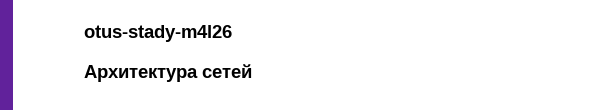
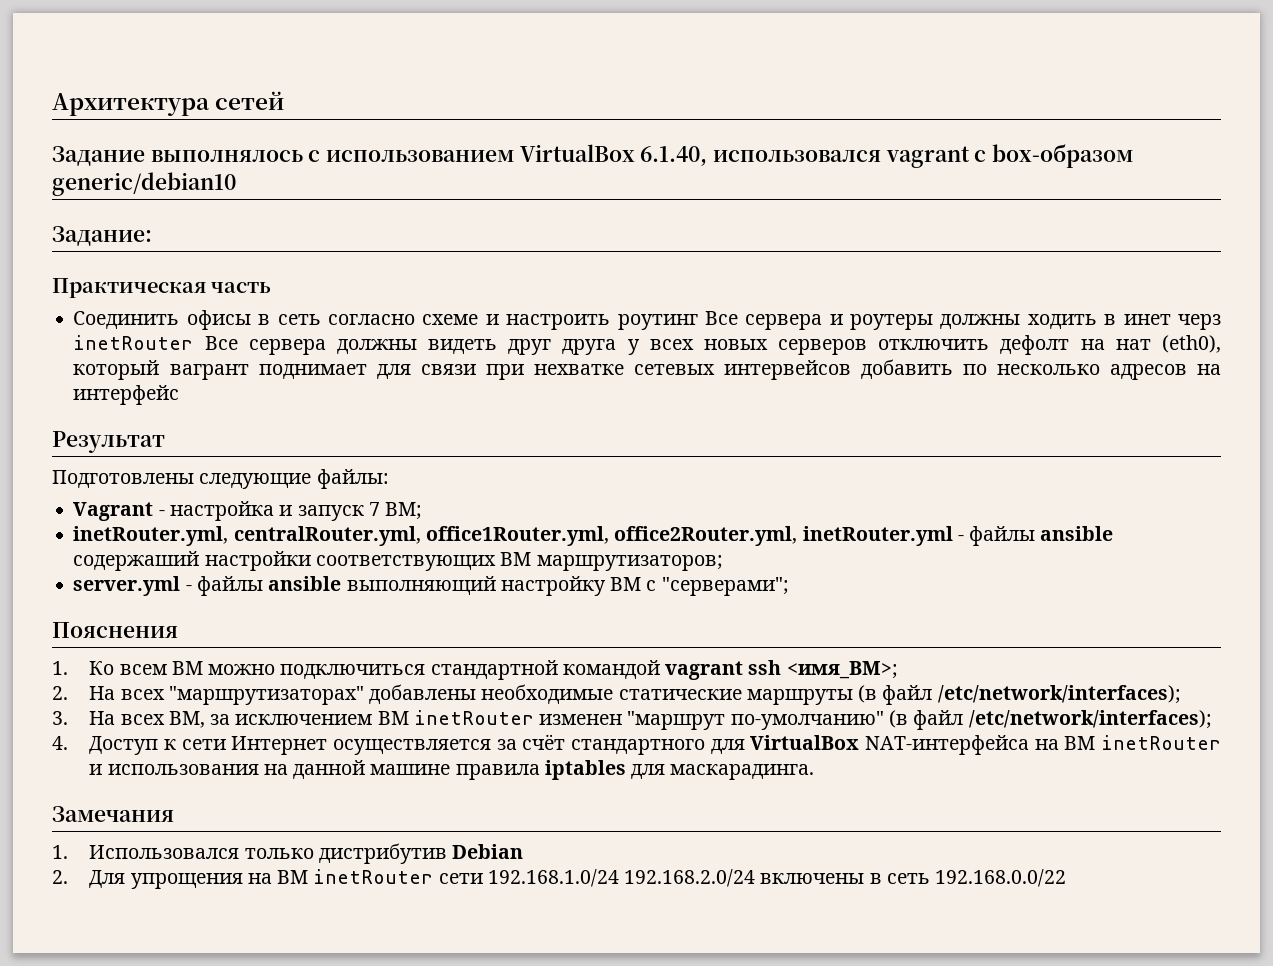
- otus-stady-m4l26
+ Задание выполнялось с использованием VirtualBox 6.1.40, использовался vagrant с box-образом generic/debian10
+ Задание:
+ Практическая часть
+ Соединить офисы в сеть согласно схеме и настроить роутинг Все сервера и роутеры должны ходить в инет черз inetRouter Все сервера должны видеть друг друга у всех новых серверов отключить дефолт на нат (eth0), который вагрант поднимает для связи при нехватке сетевых интервейсов добавить по несколько адресов на интерфейс
+ Результат
+ Подготовлены следующие файлы:
+ Vagrant - настройка и запуск 7 ВМ;
+ inetRouter.yml, centralRouter.yml, office1Router.yml, office2Router.yml, inetRouter.yml - файлы ansible содержаший настройки соответствующих ВМ маршрутизаторов;
+ server.yml - файлы ansible выполняющий настройку ВМ с "серверами";
+ Пояснения
+ 1. Ко всем ВМ можно подключиться стандартной командой vagrant ssh <имя_ВМ>;
+ 2. На всех "маршрутизаторах" добавлены необходимые статические маршруты (в файл /etc/network/interfaces);
+ 3. На всех ВМ, за исключением ВМ inetRouter изменен "маршрут по-умолчанию" (в файл /etc/network/interfaces);
+ 4. Доступ к сети Интернет осуществляется за счёт стандартного для VirtualBox NAT-интерфейса на ВМ inetRouter и использования на данной машине правила iptables для маскарадинга.
+ Замечания
+ 1. Использовался только дистрибутив Debian
+ 2. Для упрощения на ВМ inetRouter сети 192.168.1.0/24 192.168.2.0/24 включены в сеть 192.168.0.0/22

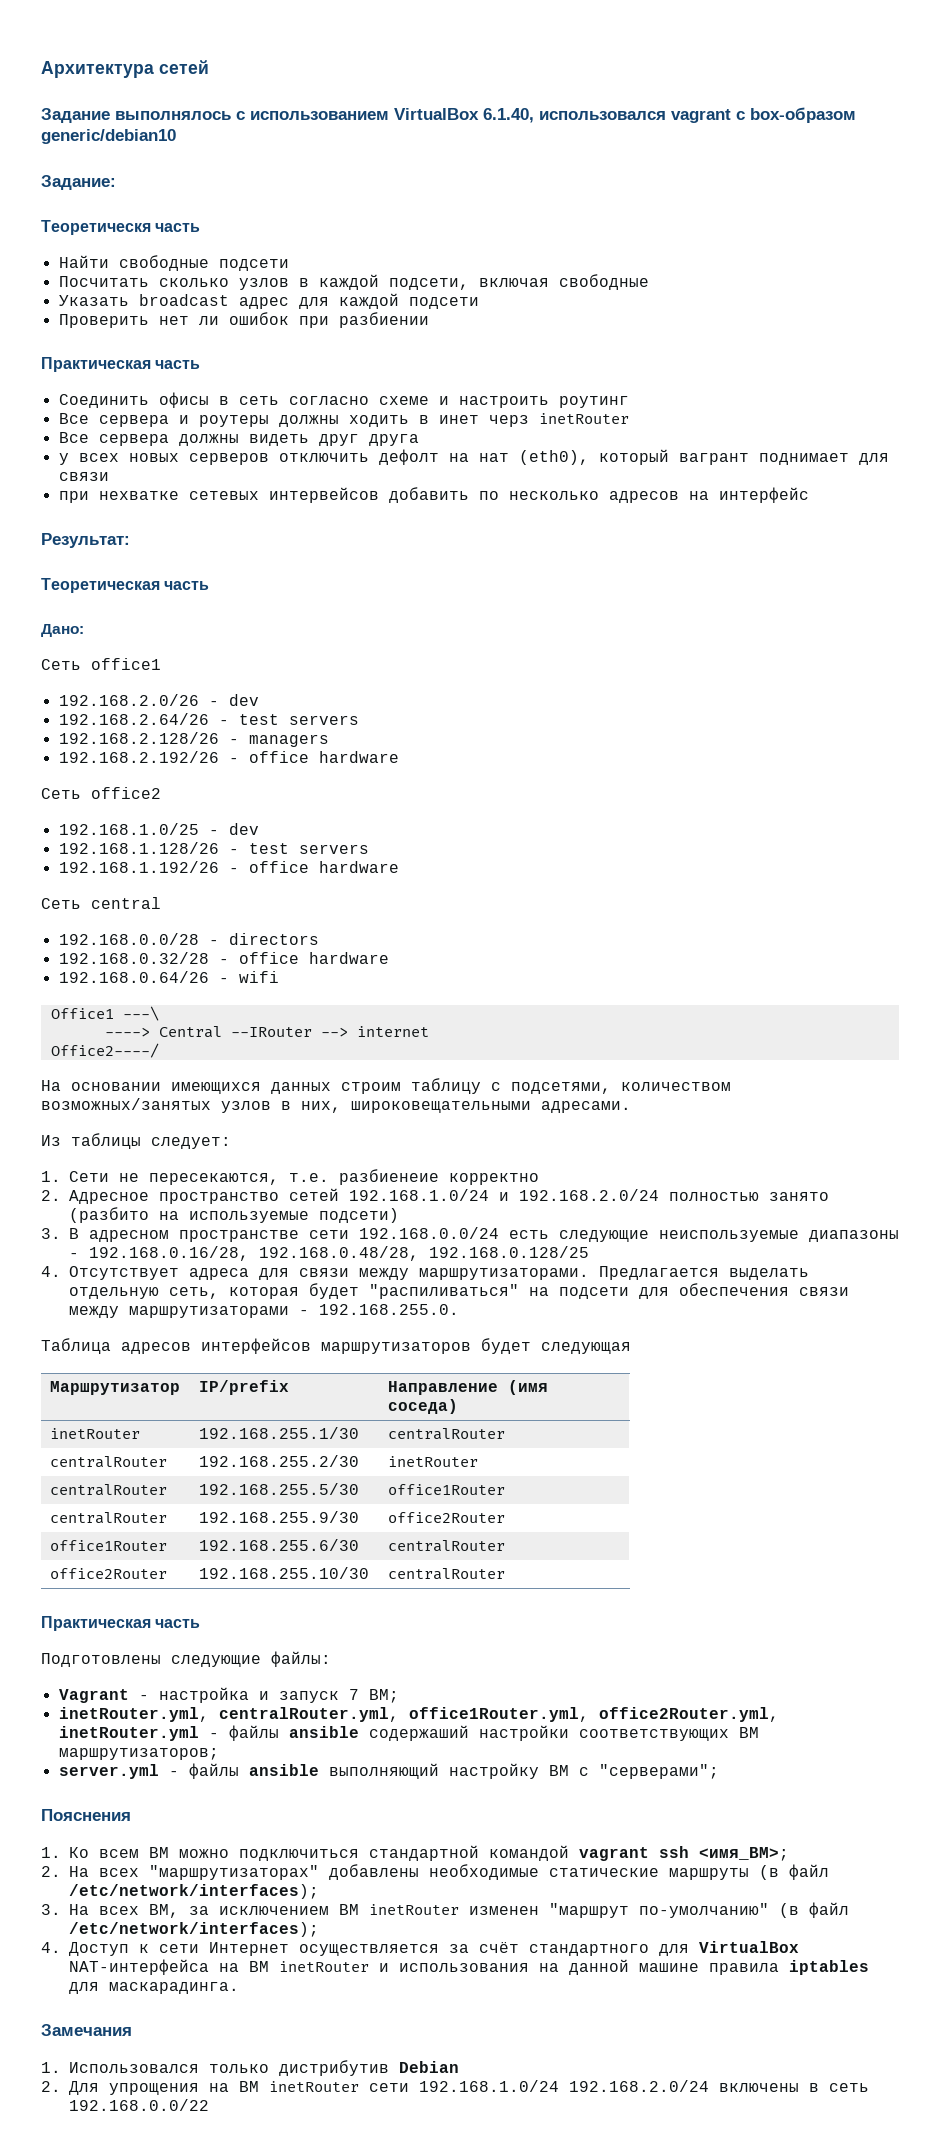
+ Теоретическя часть
+ Найти свободные подсети
+ Посчитать сколько узлов в каждой подсети, включая свободные
+ Указать broadcast адрес для каждой подсети
+ Проверить нет ли ошибок при разбиении
- Соединить офисы в сеть согласно схеме и настроить роутинг Все сервера и роутеры должны ходить в инет черз inetRouter Все сервера должны видеть друг друга у всех новых серверов отключить дефолт на нат (eth0), который вагрант поднимает для связи при нехватке сетевых интервейсов добавить по несколько адресов на интерфейс
+ Соединить офисы в сеть согласно схеме и настроить роутинг
+ Все сервера и роутеры должны ходить в инет черз inetRouter
+ Все сервера должны видеть друг друга
+ у всех новых серверов отключить дефолт на нат (eth0), который вагрант поднимает для связи
+ при нехватке сетевых интервейсов добавить по несколько адресов на интерфейс
- Результат
+ Результат:
+ Теоретическая часть
+ Дано:
+ Сеть office1
+ 192.168.2.0/26 - dev
+ 192.168.2.64/26 - test servers
+ 192.168.2.128/26 - managers
+ 192.168.2.192/26 - office hardware
+ Сеть office2
+ 192.168.1.0/25 - dev
+ 192.168.1.128/26 - test servers
+ 192.168.1.192/26 - office hardware
+ Сеть central
+ 192.168.0.0/28 - directors
+ 192.168.0.32/28 - office hardware
+ 192.168.0.64/26 - wifi
+ Office1 ---\
+ ----> Central --IRouter --> internet
+ Office2----/
+ На основании имеющихся данных строим таблицу с подсетями, количеством возможных/занятых узлов в них, широковещательными адресами.
+ Из таблицы следует:
+ 1. Сети не пересекаются, т.е. разбиенеие корректно
+ 2. Адресное пространство сетей 192.168.1.0/24 и 192.168.2.0/24 полностью занято (разбито на используемые подсети)
+ 3. В адресном пространстве сети 192.168.0.0/24 есть следующие неиспользуемые диапазоны - 192.168.0.16/28, 192.168.0.48/28, 192.168.0.128/25
+ 4. Отсутствует адреса для связи между маршрутизаторами. Предлагается выделать отдельную сеть, которая будет "распиливаться" на подсети для обеспечения связи между маршрутизаторами - 192.168.255.0.
+ Таблица адресов интерфейсов маршрутизаторов будет следующая
+ Маршрутизатор | IP/prefix | Направление (имя соседа)
+ inetRouter | 192.168.255.1/30 | centralRouter
+ centralRouter | 192.168.255.2/30 | inetRouter
+ centralRouter | 192.168.255.5/30 | office1Router
+ centralRouter | 192.168.255.9/30 | office2Router
+ office1Router | 192.168.255.6/30 | centralRouter
+ office2Router | 192.168.255.10/30 | centralRouter
+ Практическая часть

